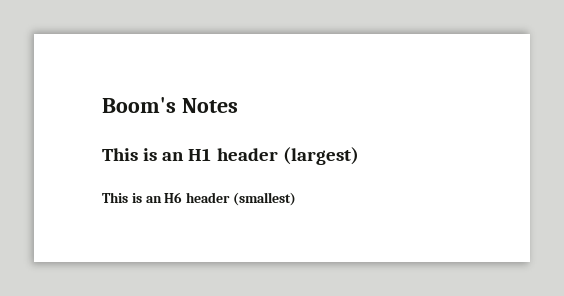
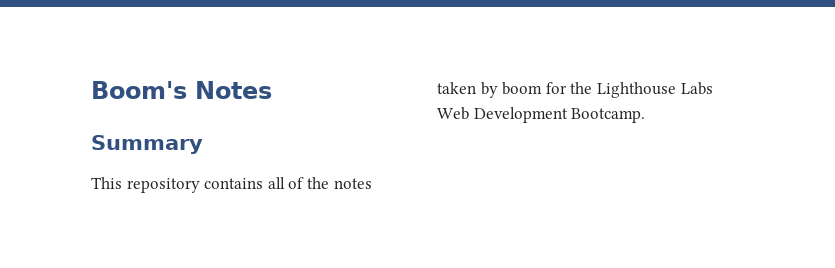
- This is an H1 header (largest)
- This is an H6 header (smallest)
+ Summary
+ This repository contains all of the notes taken by boom for the Lighthouse Labs Web Development Bootcamp.

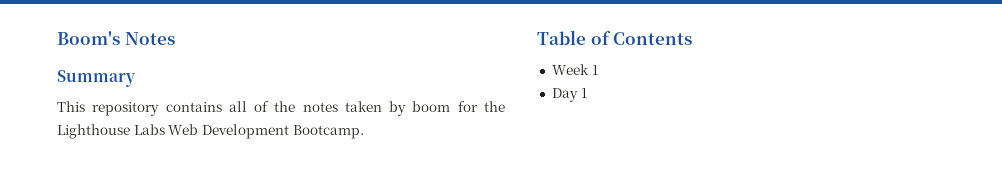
+ Table of Contents
+ Week 1
+ Day 1

